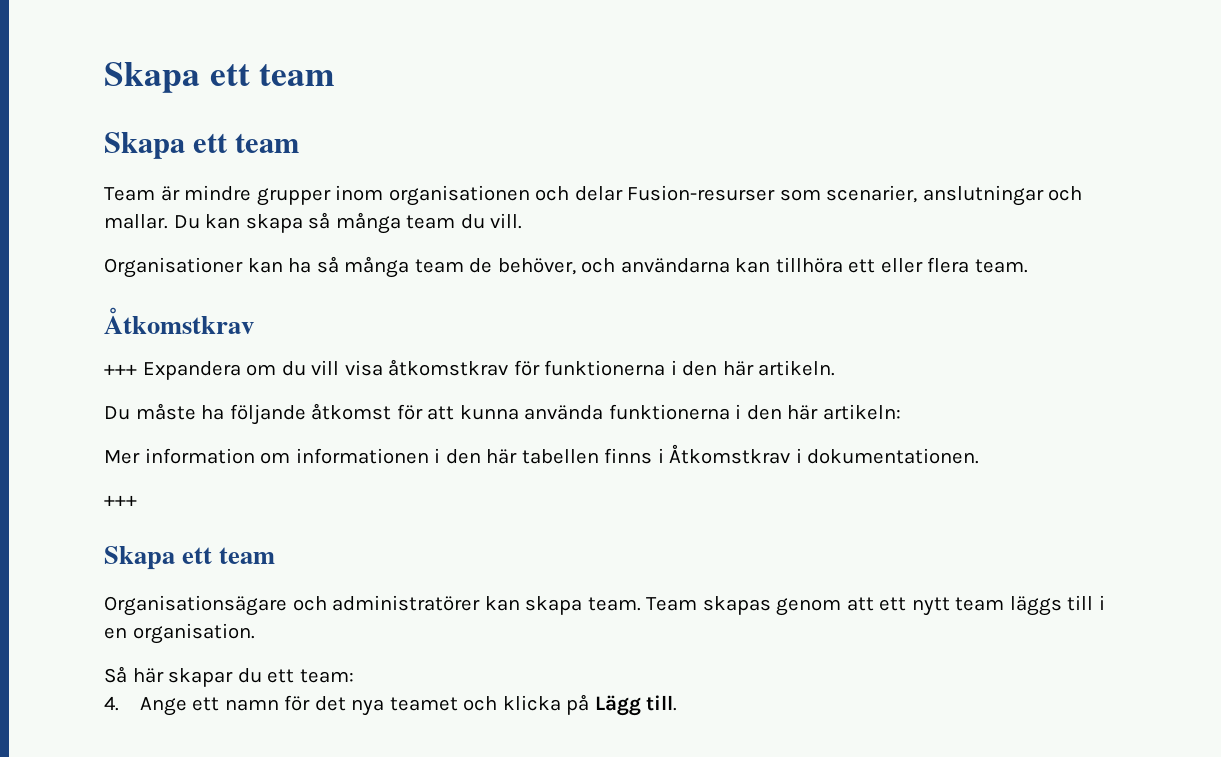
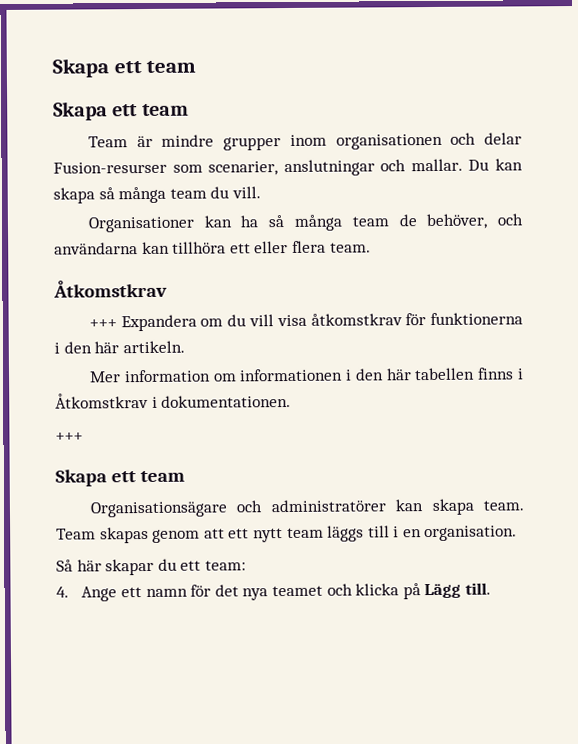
- Du måste ha följande åtkomst för att kunna använda funktionerna i den här artikeln:

